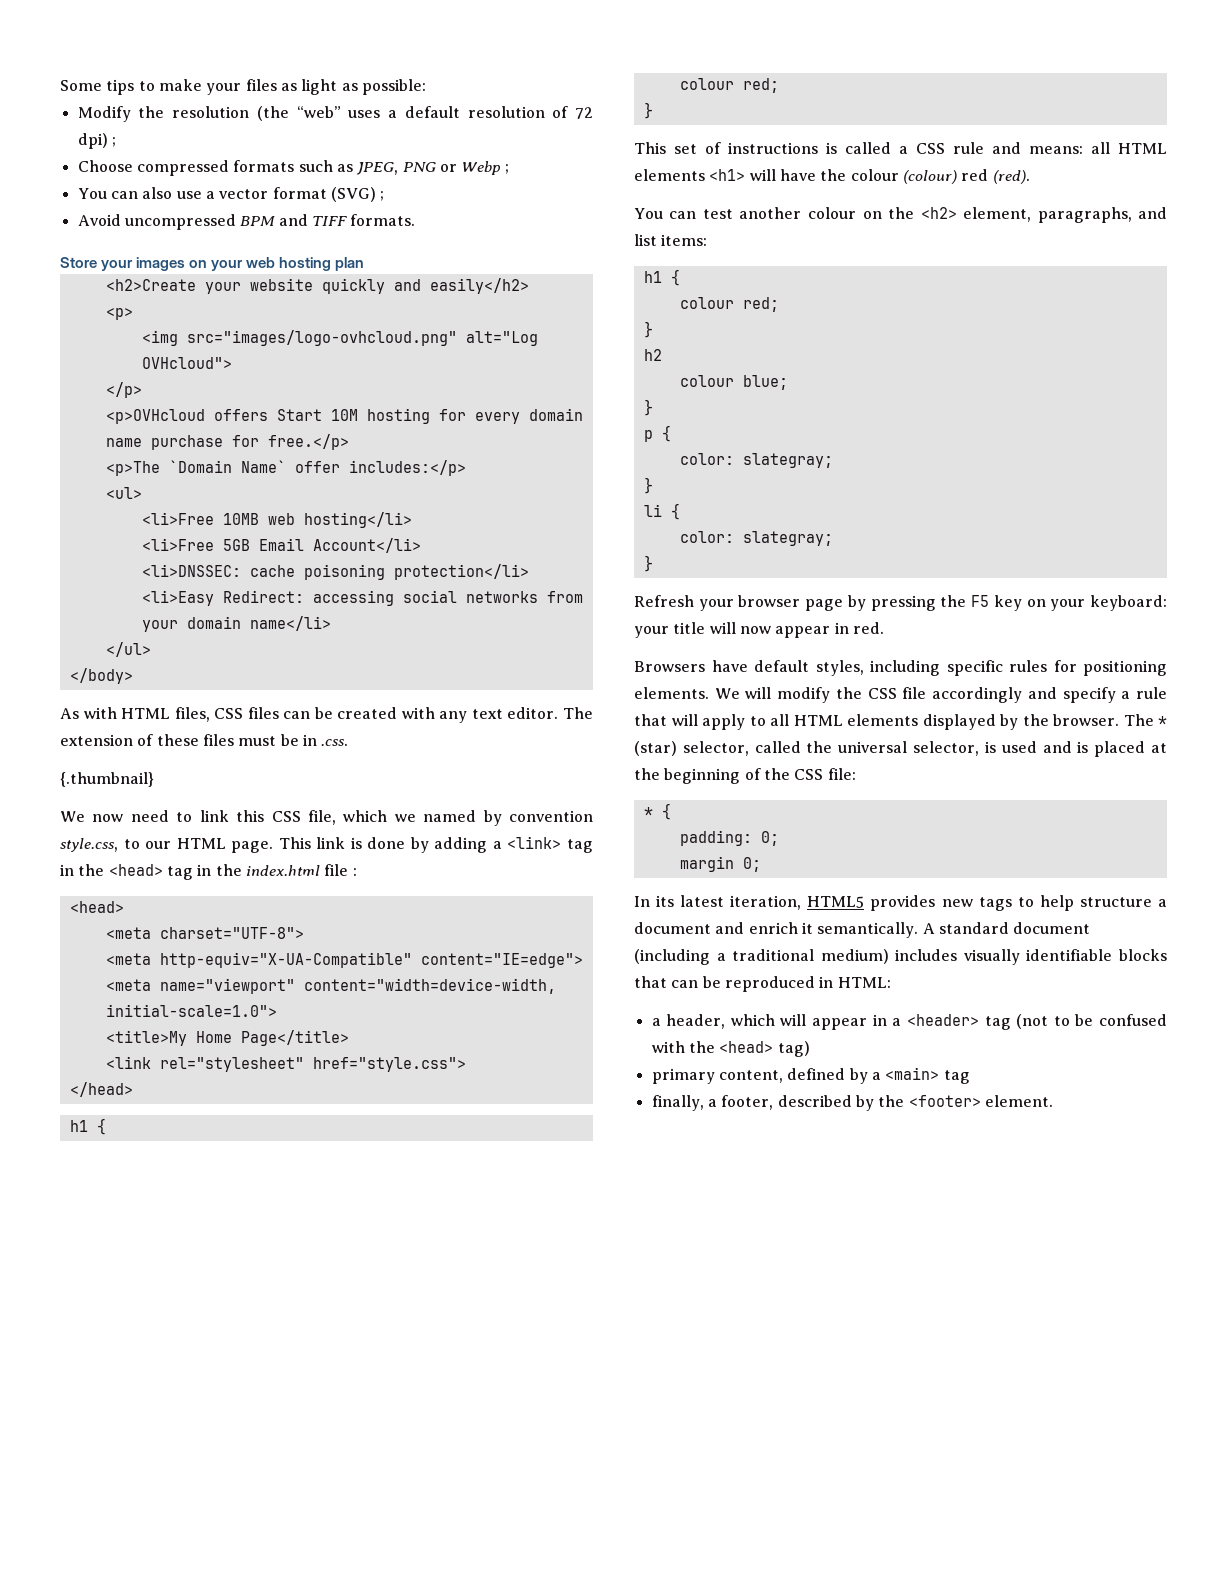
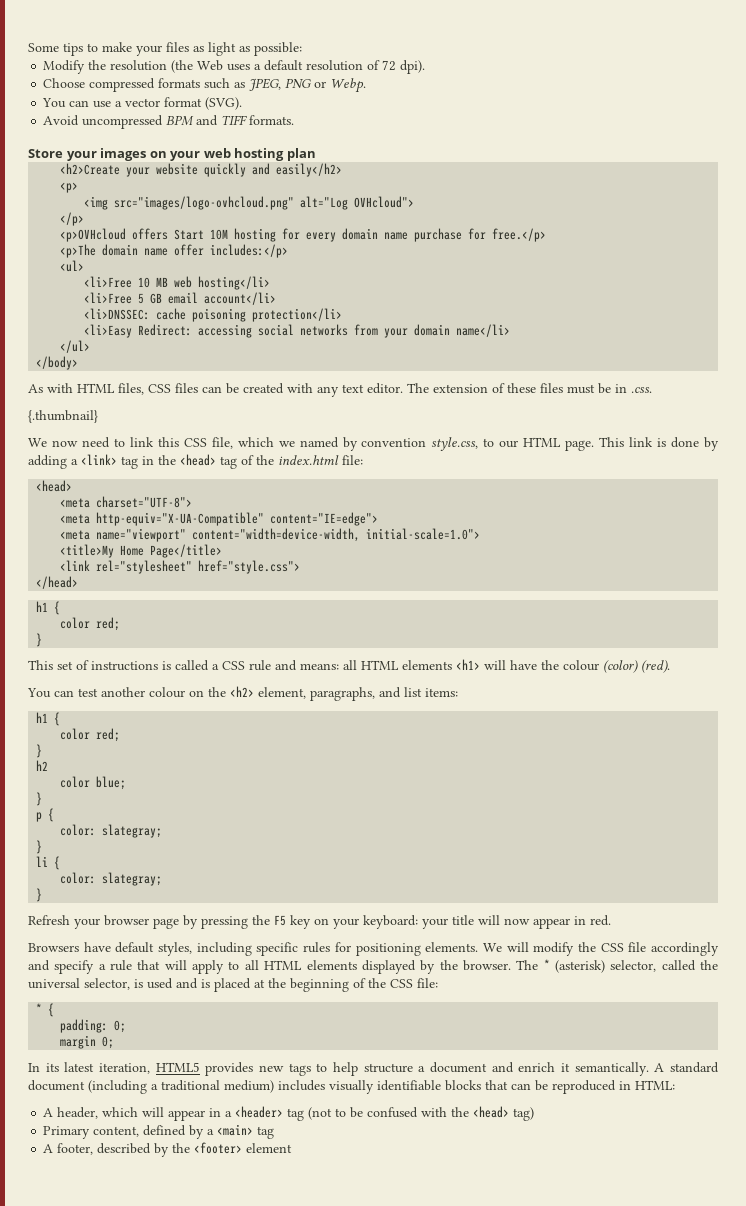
- Modify the resolution (the “web” uses a default resolution of 72 dpi) ;
+ Modify the resolution (the Web uses a default resolution of 72 dpi).
- Choose compressed formats such as JPEG, PNG or Webp ;
- You can also use a vector format (SVG) ;
+ Choose compressed formats such as JPEG, PNG or Webp.
+ You can use a vector format (SVG).
- <p>The `Domain Name` offer includes:</p>
+ <p>The domain name offer includes:</p>
- <li>Free 10MB web hosting</li>
+ <li>Free 10 MB web hosting</li>
- <li>Free 5GB Email Account</li>
+ <li>Free 5 GB email account</li>
- This link is done by adding a <link> tag in the <head> tag in the index.html file :
+ This link is done by adding a <link> tag in the <head> tag of the index.html file:
  </head>
  h1 {
- colour red;
+ color red;
- This set of instructions is called a CSS rule and means: all HTML elements <h1> will have the colour (colour) red (red).
+ This set of instructions is called a CSS rule and means: all HTML elements <h1> will have the colour (color) (red).
  You can test another colour on the <h2> element, paragraphs, and list items:
  h1 {
- colour red;
+ color red;
- colour blue;
+ color blue;
- The * (star) selector, called the universal selector, is used and is placed at the beginning of the CSS file:
+ The * (asterisk) selector, called the universal selector, is used and is placed at the beginning of the CSS file:
- a header, which will appear in a <header> tag (not to be confused with the <head> tag)
+ A header, which will appear in a <header> tag (not to be confused with the <head> tag)
- primary content, defined by a <main> tag
+ Primary content, defined by a <main> tag
- finally, a footer, described by the <footer> element.
+ A footer, described by the <footer> element

